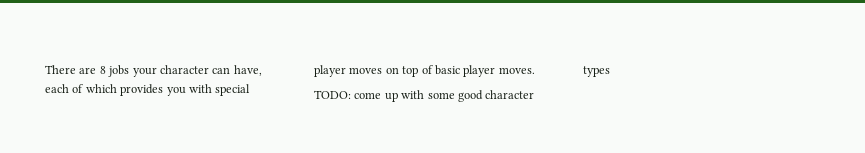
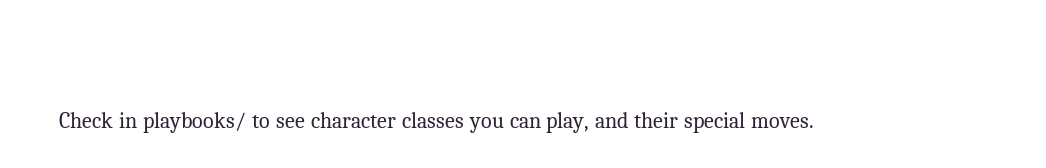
- There are 8 jobs your character can have, each of which provides you with special player moves on top of basic player moves.
- TODO: come up with some good character types
+ Check in playbooks/ to see character classes you can play, and their special moves.

